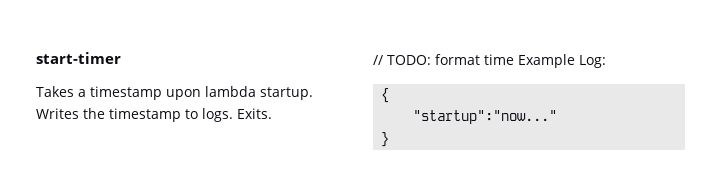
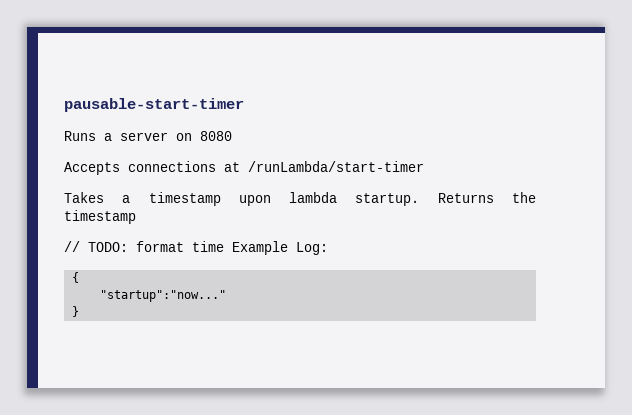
- start-timer
+ pausable-start-timer
+ Runs a server on 8080
+ Accepts connections at /runLambda/start-timer
- Writes the timestamp to logs. Exits.
+ Returns the timestamp

